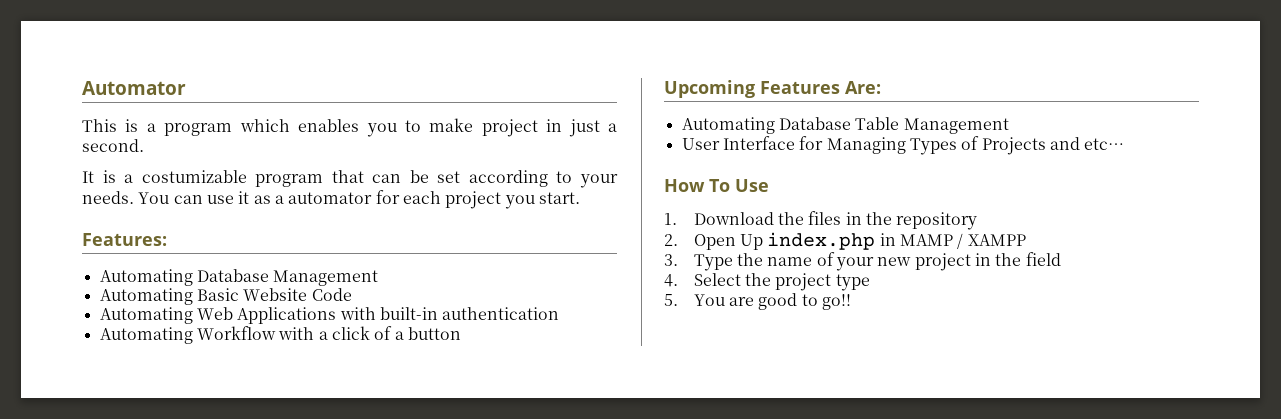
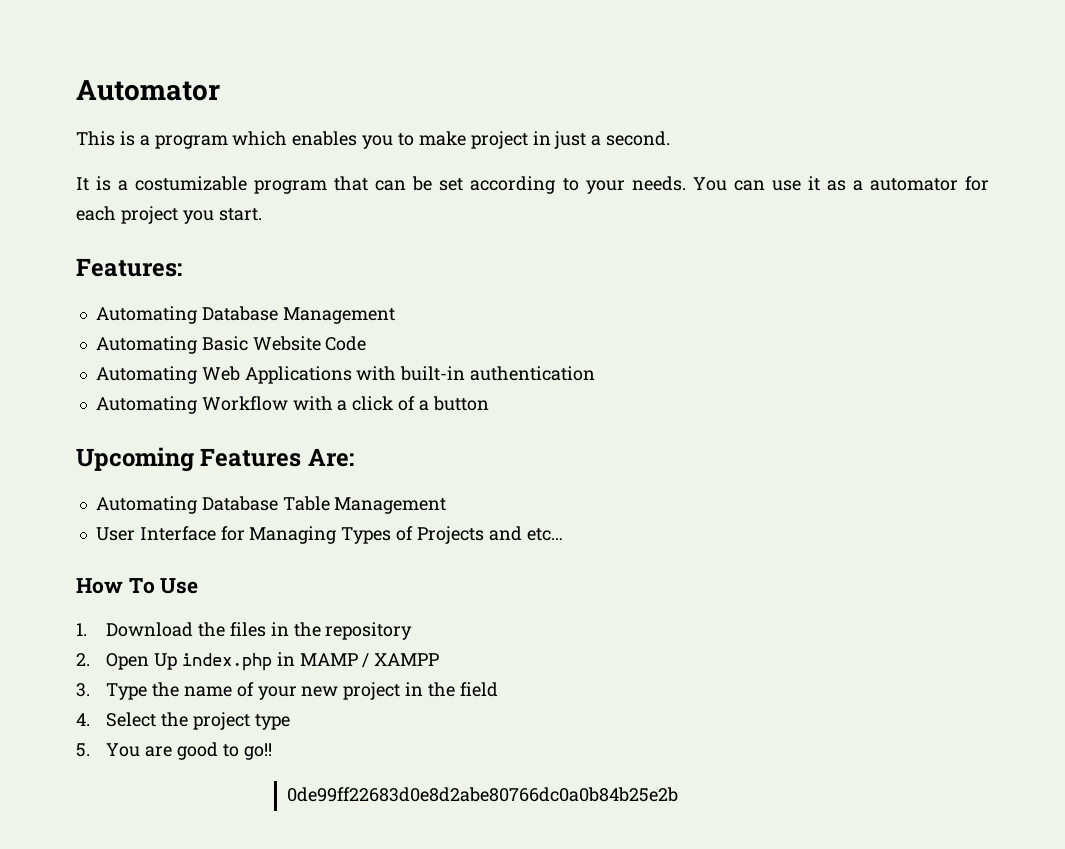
+ 0de99ff22683d0e8d2abe80766dc0a0b84b25e2b

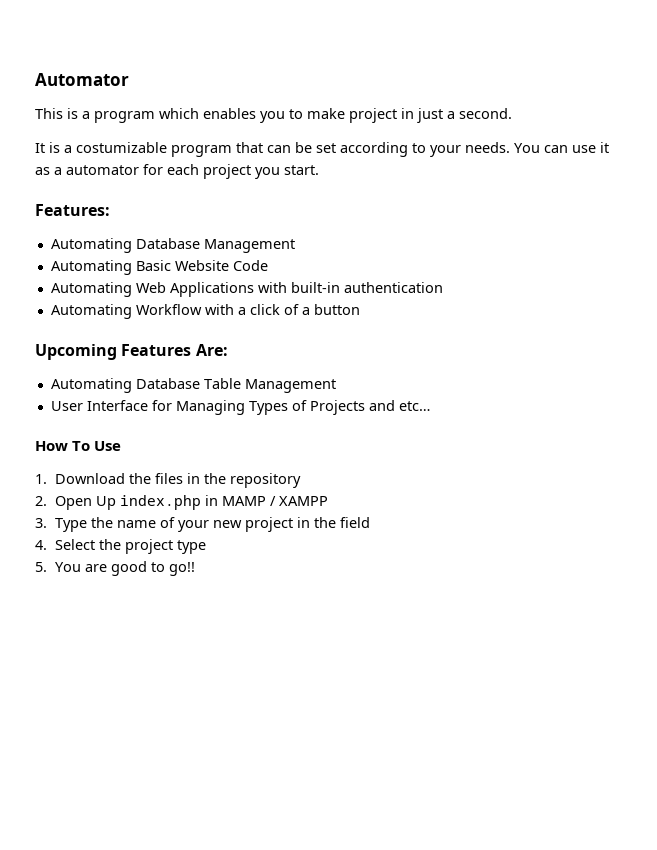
- 0de99ff22683d0e8d2abe80766dc0a0b84b25e2b

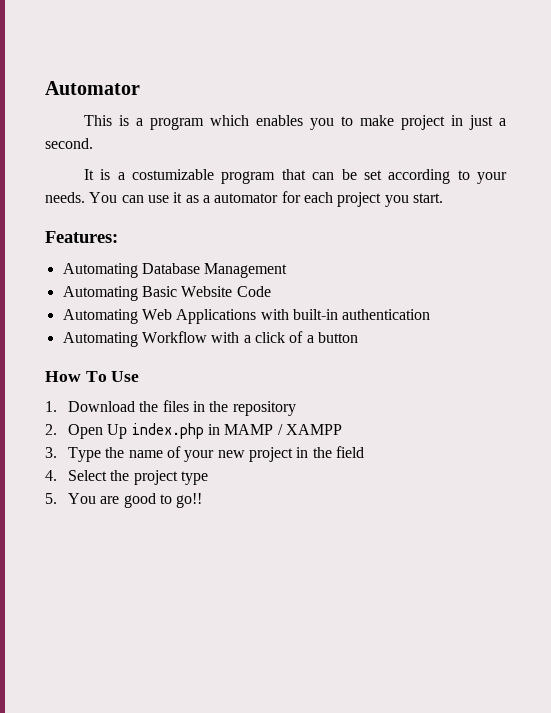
- Upcoming Features Are:
- Automating Database Table Management
- User Interface for Managing Types of Projects and etc…

